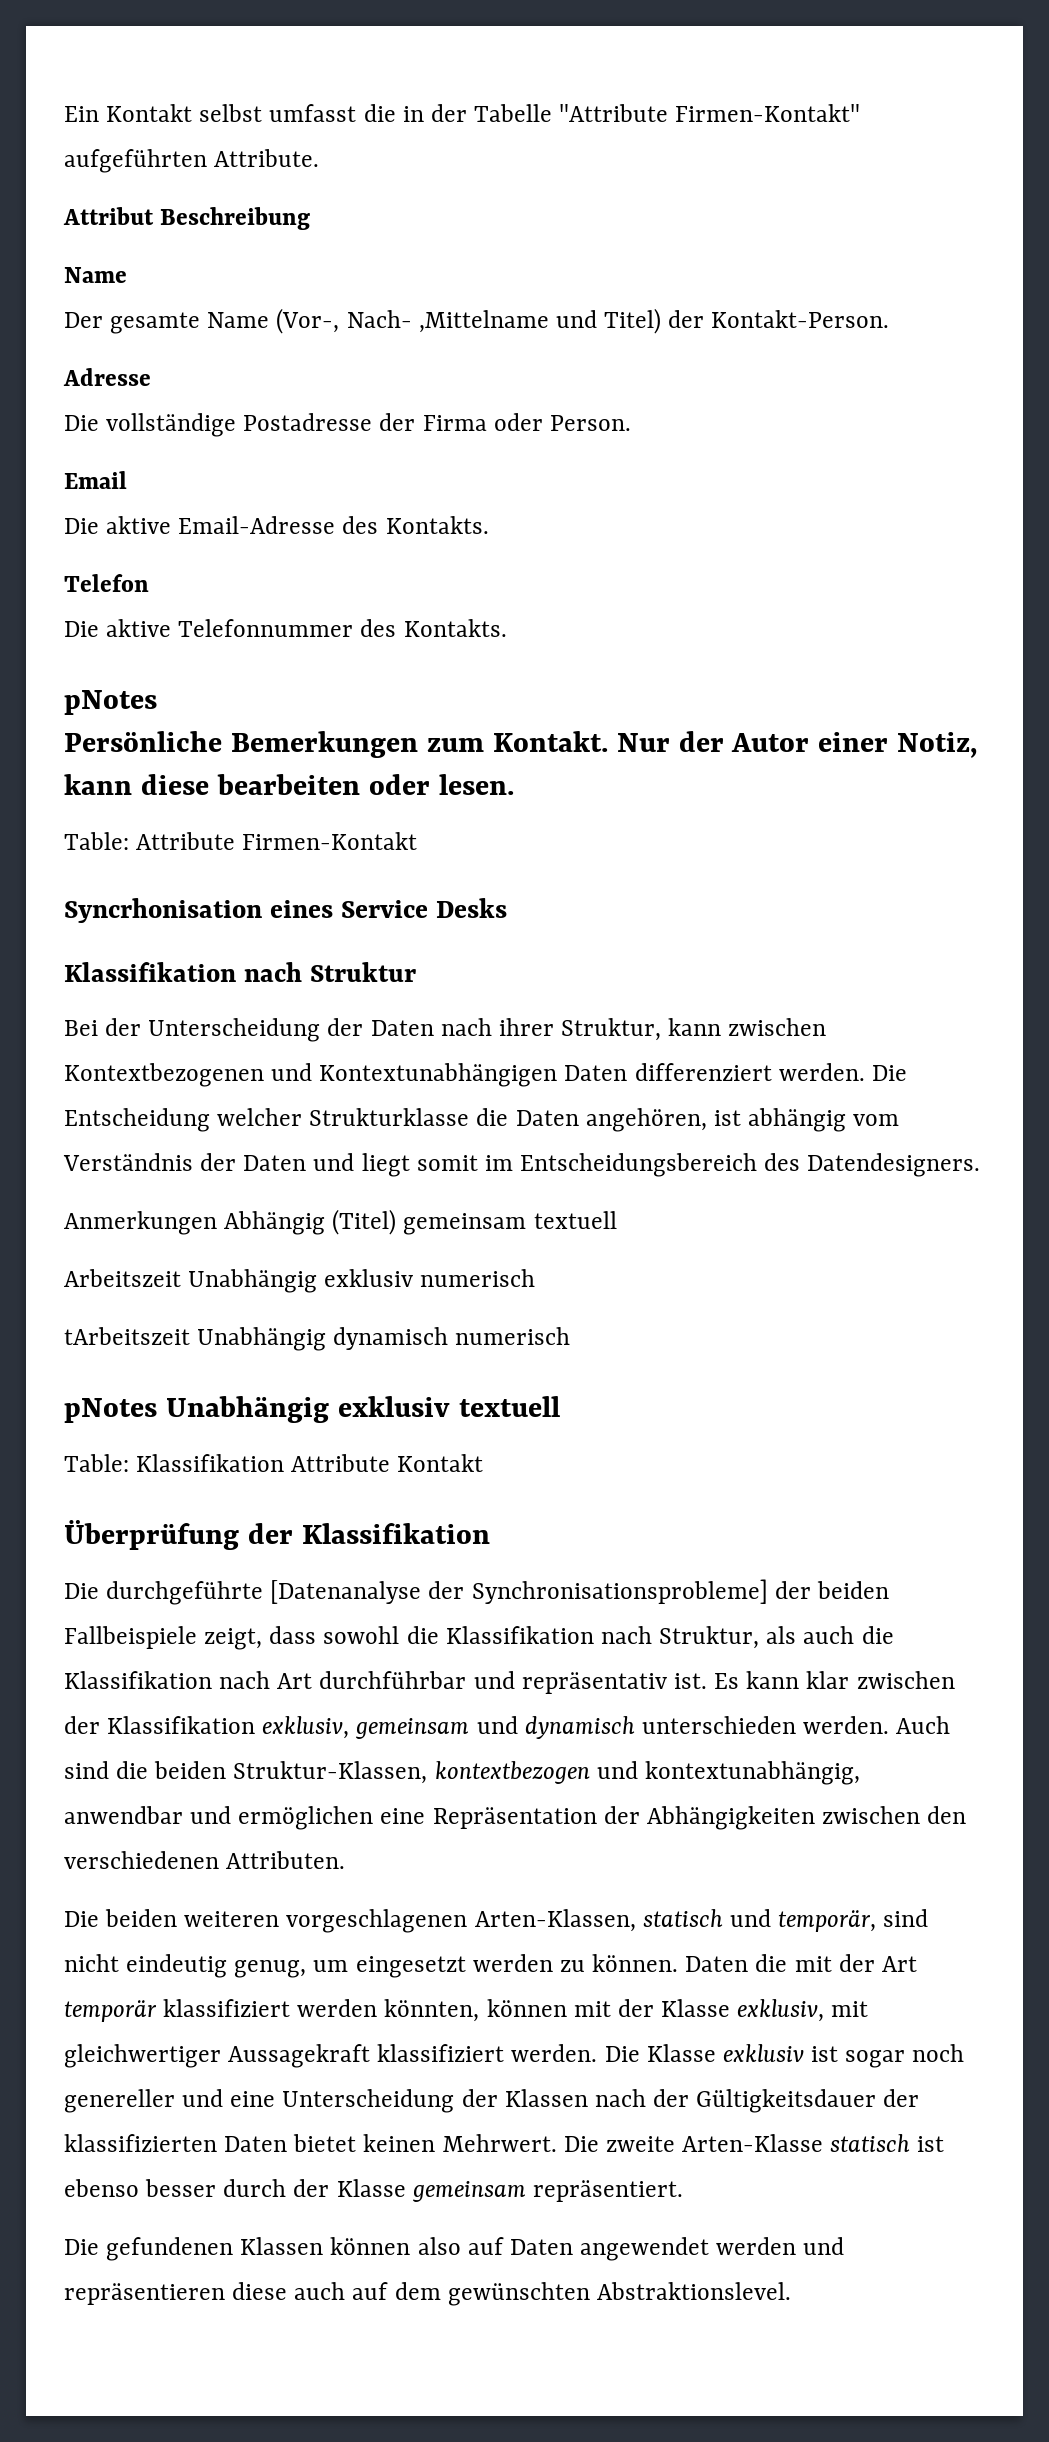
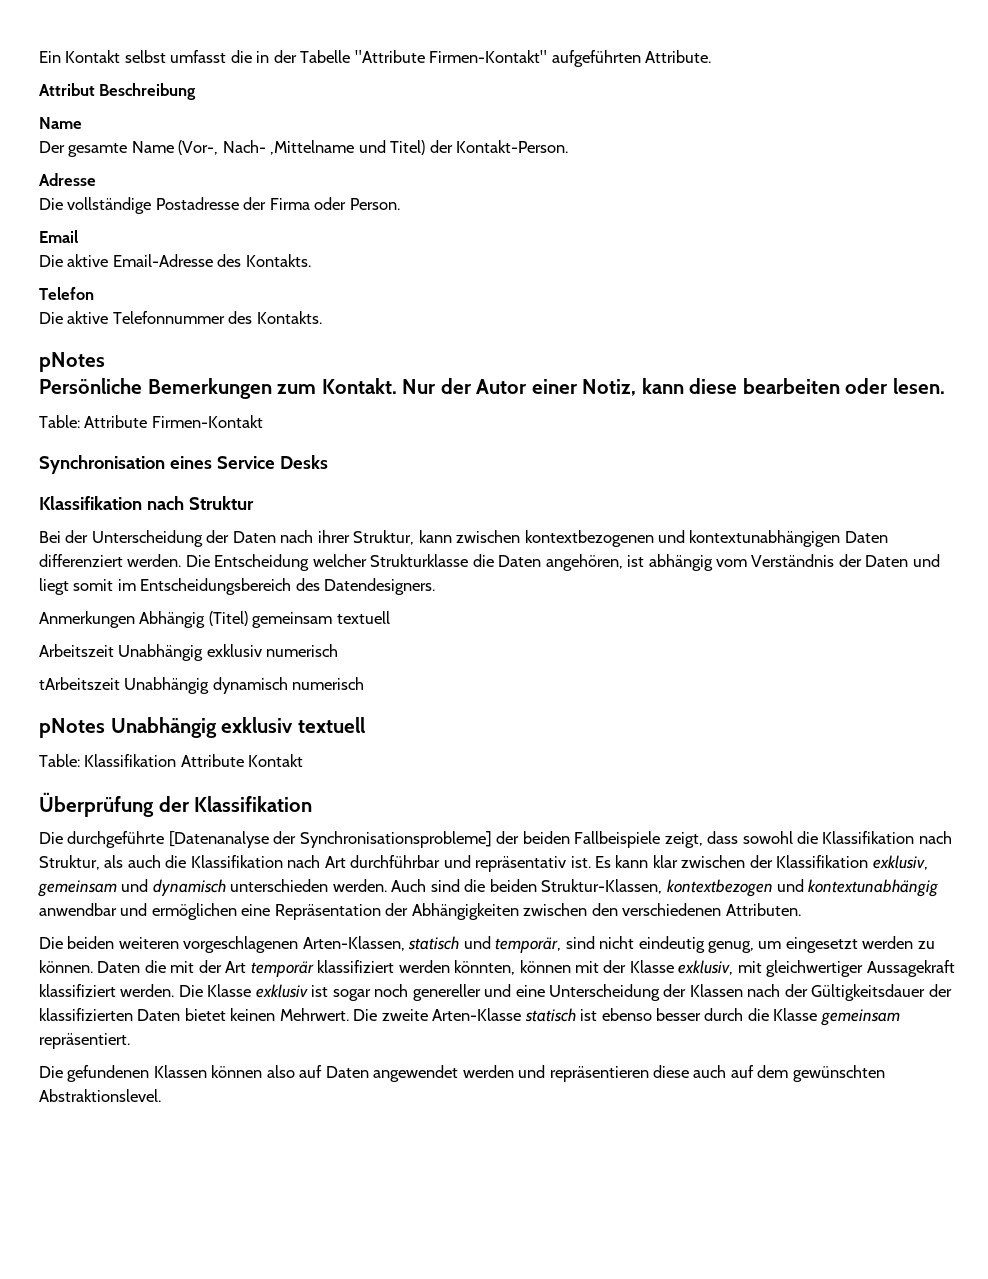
- Syncrhonisation eines Service Desks
+ Synchronisation eines Service Desks
- Bei der Unterscheidung der Daten nach ihrer Struktur, kann zwischen Kontextbezogenen und Kontextunabhängigen Daten differenziert werden.
+ Bei der Unterscheidung der Daten nach ihrer Struktur, kann zwischen kontextbezogenen und kontextunabhängigen Daten differenziert werden.
- Auch sind die beiden Struktur-Klassen, kontextbezogen und kontextunabhängig, anwendbar und ermöglichen eine Repräsentation der Abhängigkeiten zwischen den verschiedenen Attributen.
+ Auch sind die beiden Struktur-Klassen, kontextbezogen und kontextunabhängig anwendbar und ermöglichen eine Repräsentation der Abhängigkeiten zwischen den verschiedenen Attributen.
- Die zweite Arten-Klasse statisch ist ebenso besser durch der Klasse gemeinsam repräsentiert.
+ Die zweite Arten-Klasse statisch ist ebenso besser durch die Klasse gemeinsam repräsentiert.

